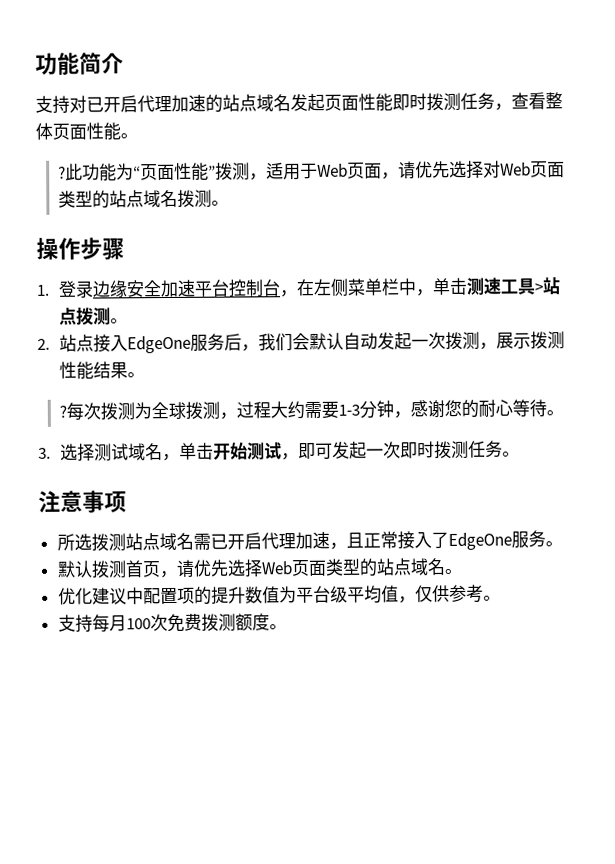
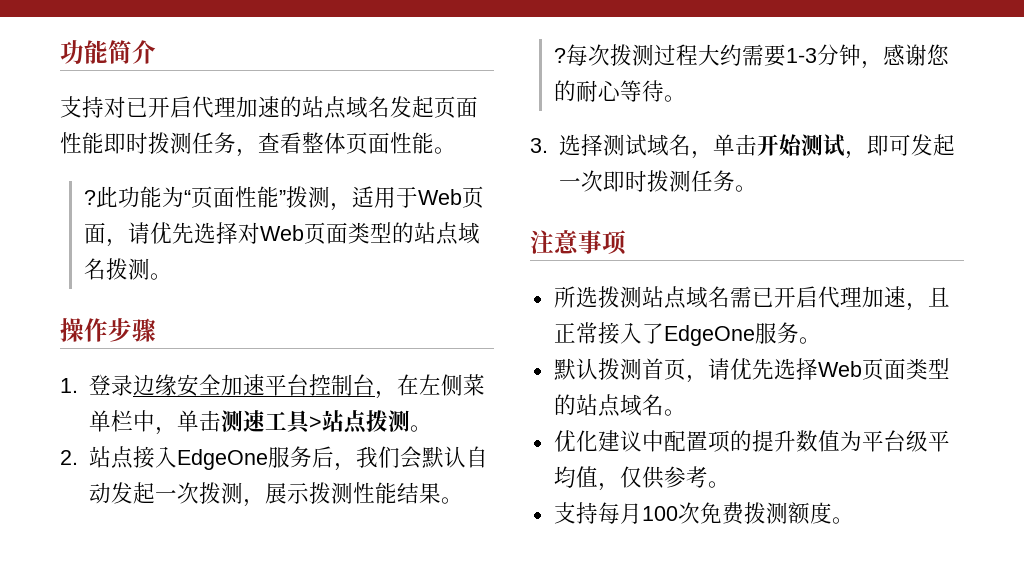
- 每次拨测为全球拨测，过程大约需要1-3分钟，感谢您的耐心等待。
+ 每次拨测过程大约需要1-3分钟，感谢您的耐心等待。

